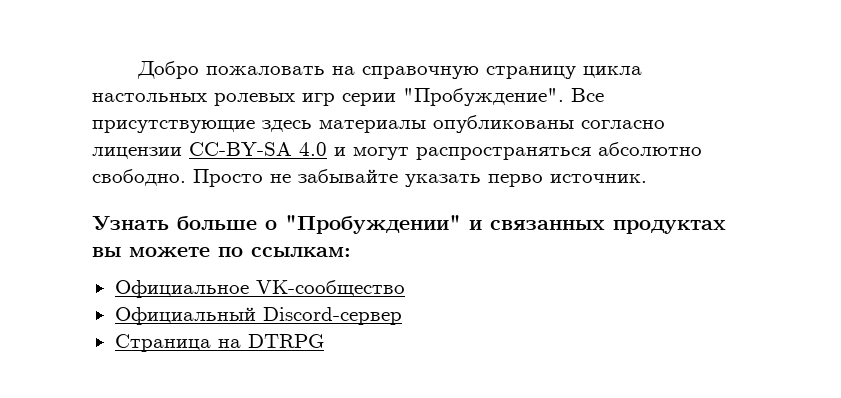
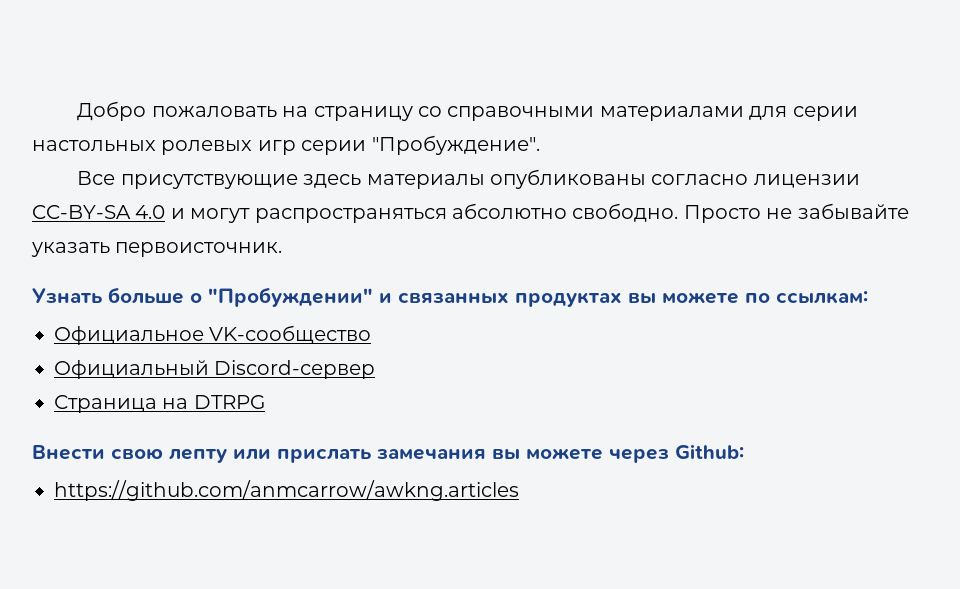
- Добро пожаловать на справочную страницу цикла настольных ролевых игр серии "Пробуждение". Все присутствующие здесь материалы опубликованы согласно лицензии CC-BY-SA 4.0 и могут распространяться абсолютно свободно.
+ Добро пожаловать на страницу со справочными материалами для серии настольных ролевых игр серии "Пробуждение".
+ Все присутствующие здесь материалы опубликованы согласно лицензии CC-BY-SA 4.0 и могут распространяться абсолютно свободно.
- Просто не забывайте указать перво источник.
+ Просто не забывайте указать первоисточник.
+ Внести свою лепту или прислать замечания вы можете через Github:
+ https://github.com/anmcarrow/awkng.articles

